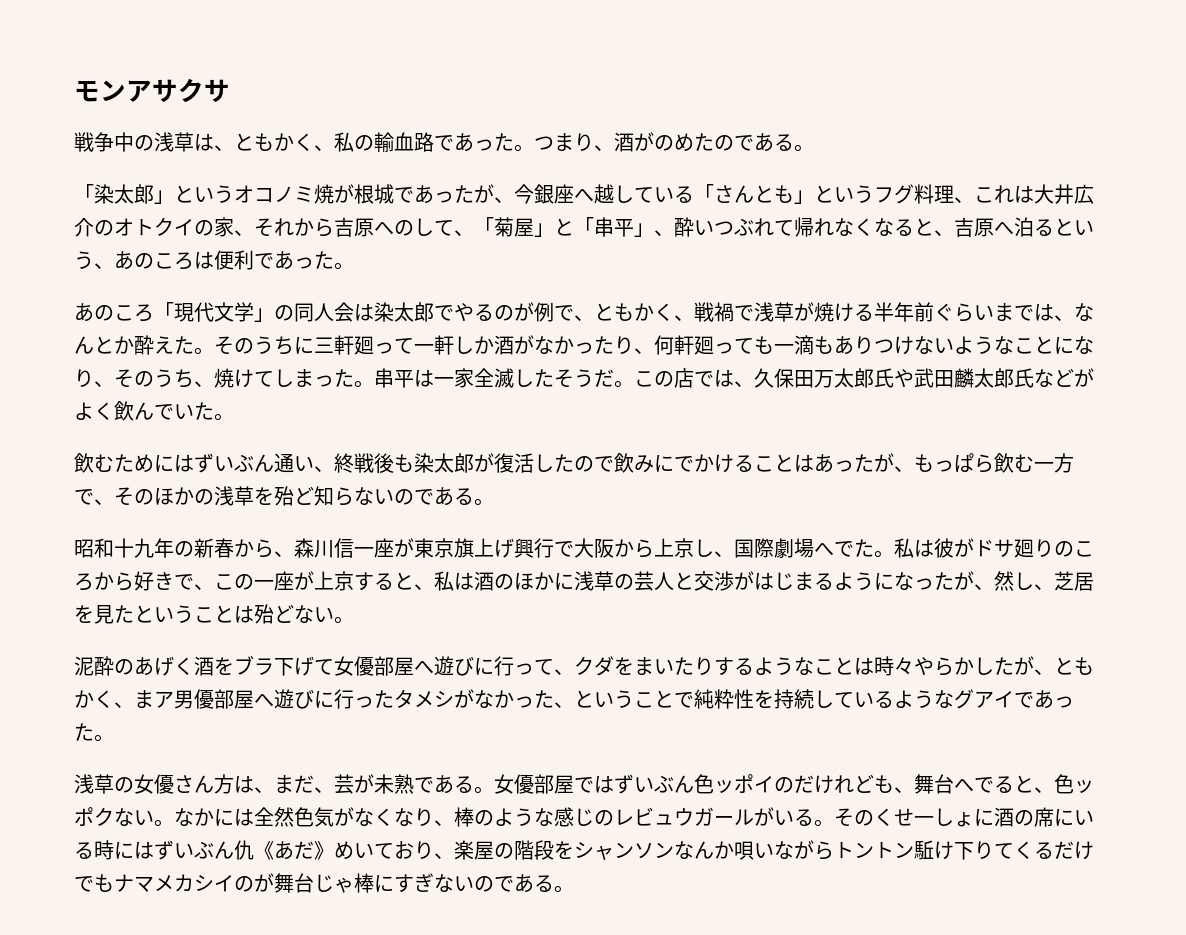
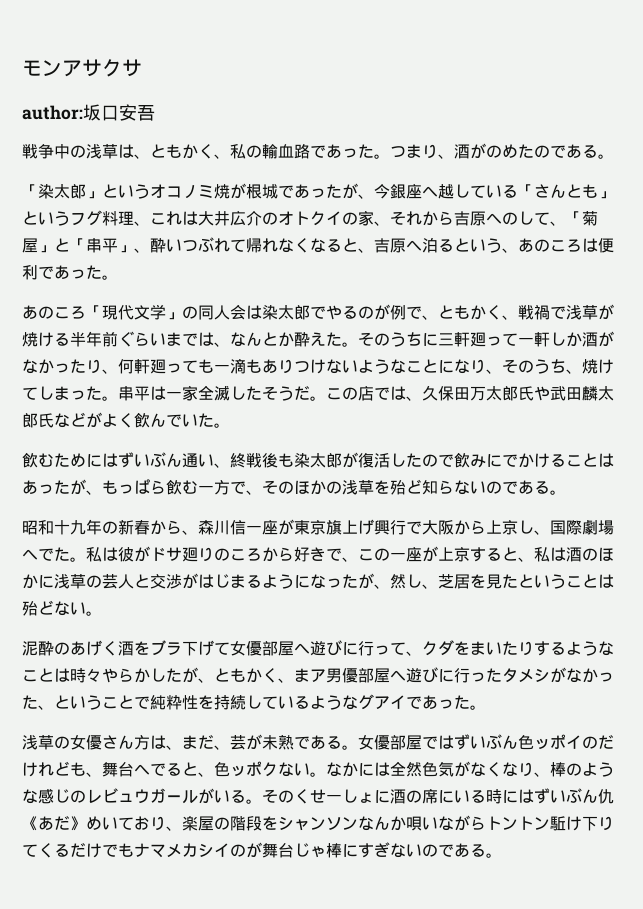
+ author:坂口安吾

